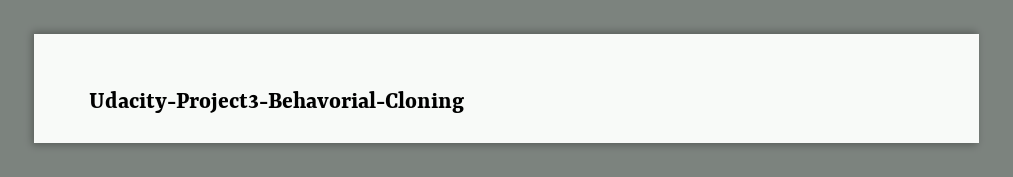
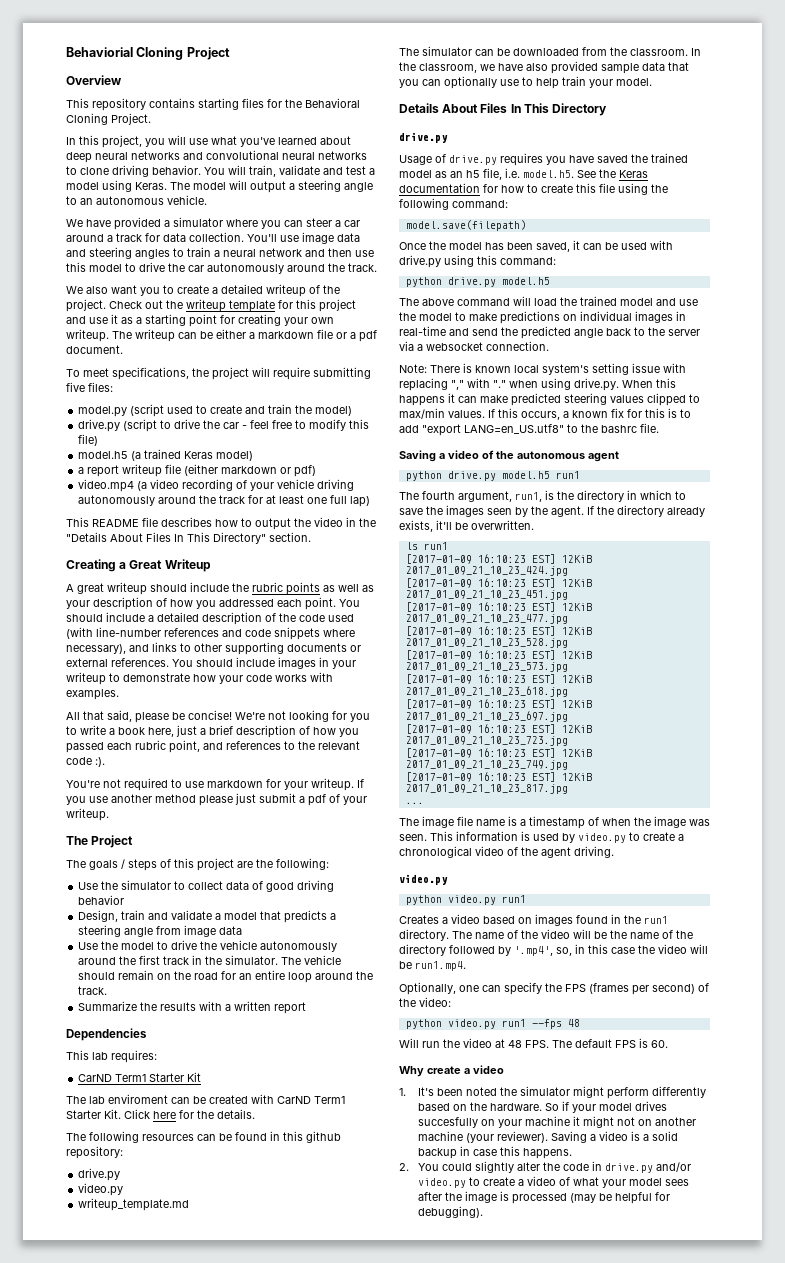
- Udacity-Project3-Behavorial-Cloning
+ Behaviorial Cloning Project
+ Overview
+ This repository contains starting files for the Behavioral Cloning Project.
+ In this project, you will use what you've learned about deep neural networks and convolutional neural networks to clone driving behavior. You will train, validate and test a model using Keras. The model will output a steering angle to an autonomous vehicle.
+ We have provided a simulator where you can steer a car around a track for data collection. You'll use image data and steering angles to train a neural network and then use this model to drive the car autonomously around the track.
+ We also want you to create a detailed writeup of the project. Check out the writeup template for this project and use it as a starting point for creating your own writeup. The writeup can be either a markdown file or a pdf document.
+ To meet specifications, the project will require submitting five files:
+ model.py (script used to create and train the model)
+ drive.py (script to drive the car - feel free to modify this file)
+ model.h5 (a trained Keras model)
+ a report writeup file (either markdown or pdf)
+ video.mp4 (a video recording of your vehicle driving autonomously around the track for at least one full lap)
+ This README file describes how to output the video in the "Details About Files In This Directory" section.
+ Creating a Great Writeup
+ A great writeup should include the rubric points as well as your description of how you addressed each point. You should include a detailed description of the code used (with line-number references and code snippets where necessary), and links to other supporting documents or external references. You should include images in your writeup to demonstrate how your code works with examples.
+ All that said, please be concise! We're not looking for you to write a book here, just a brief description of how you passed each rubric point, and references to the relevant code :).
+ You're not required to use markdown for your writeup. If you use another method please just submit a pdf of your writeup.
+ The Project
+ The goals / steps of this project are the following:
+ Use the simulator to collect data of good driving behavior
+ Design, train and validate a model that predicts a steering angle from image data
+ Use the model to drive the vehicle autonomously around the first track in the simulator. The vehicle should remain on the road for an entire loop around the track.
+ Summarize the results with a written report
+ Dependencies
+ This lab requires:
+ CarND Term1 Starter Kit
+ The lab enviroment can be created with CarND Term1 Starter Kit. Click here for the details.
+ The following resources can be found in this github repository:
+ drive.py
+ video.py
+ writeup_template.md
+ The simulator can be downloaded from the classroom. In the classroom, we have also provided sample data that you can optionally use to help train your model.
+ Details About Files In This Directory
+ drive.py
+ Usage of drive.py requires you have saved the trained model as an h5 file, i.e. model.h5. See the Keras documentation for how to create this file using the following command:
+ model.save(filepath)
+ Once the model has been saved, it can be used with drive.py using this command:
+ python drive.py model.h5
+ The above command will load the trained model and use the model to make predictions on individual images in real-time and send the predicted angle back to the server via a websocket connection.
+ Note: There is known local system's setting issue with replacing "," with "." when using drive.py. When this happens it can make predicted steering values clipped to max/min values. If this occurs, a known fix for this is to add "export LANG=en_US.utf8" to the bashrc file.
+ Saving a video of the autonomous agent
+ python drive.py model.h5 run1
+ The fourth argument, run1, is the directory in which to save the images seen by the agent. If the directory already exists, it'll be overwritten.
+ ls run1
+ [2017-01-09 16:10:23 EST] 12KiB 2017_01_09_21_10_23_424.jpg
+ [2017-01-09 16:10:23 EST] 12KiB 2017_01_09_21_10_23_451.jpg
+ [2017-01-09 16:10:23 EST] 12KiB 2017_01_09_21_10_23_477.jpg
+ [2017-01-09 16:10:23 EST] 12KiB 2017_01_09_21_10_23_528.jpg
+ [2017-01-09 16:10:23 EST] 12KiB 2017_01_09_21_10_23_573.jpg
+ [2017-01-09 16:10:23 EST] 12KiB 2017_01_09_21_10_23_618.jpg
+ [2017-01-09 16:10:23 EST] 12KiB 2017_01_09_21_10_23_697.jpg
+ [2017-01-09 16:10:23 EST] 12KiB 2017_01_09_21_10_23_723.jpg
+ [2017-01-09 16:10:23 EST] 12KiB 2017_01_09_21_10_23_749.jpg
+ [2017-01-09 16:10:23 EST] 12KiB 2017_01_09_21_10_23_817.jpg
+ ...
+ The image file name is a timestamp of when the image was seen. This information is used by video.py to create a chronological video of the agent driving.
+ video.py
+ python video.py run1
+ Creates a video based on images found in the run1 directory. The name of the video will be the name of the directory followed by '.mp4', so, in this case the video will be run1.mp4.
+ Optionally, one can specify the FPS (frames per second) of the video:
+ python video.py run1 --fps 48
+ Will run the video at 48 FPS. The default FPS is 60.
+ Why create a video
+ 1. It's been noted the simulator might perform differently based on the hardware. So if your model drives succesfully on your machine it might not on another machine (your reviewer). Saving a video is a solid backup in case this happens.
+ 2. You could slightly alter the code in drive.py and/or video.py to create a video of what your model sees after the image is processed (may be helpful for debugging).

